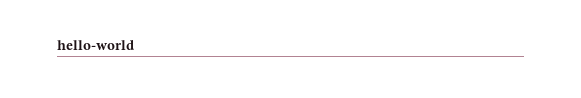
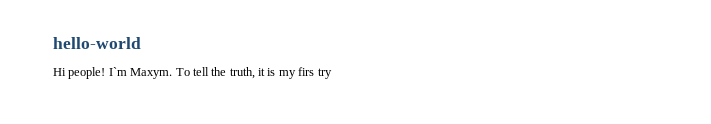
+ Hi people! I`m Maxym. To tell the truth, it is my firs try

